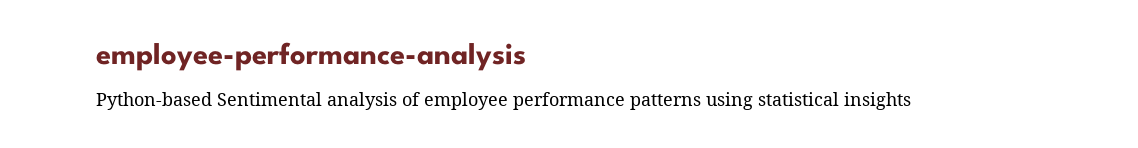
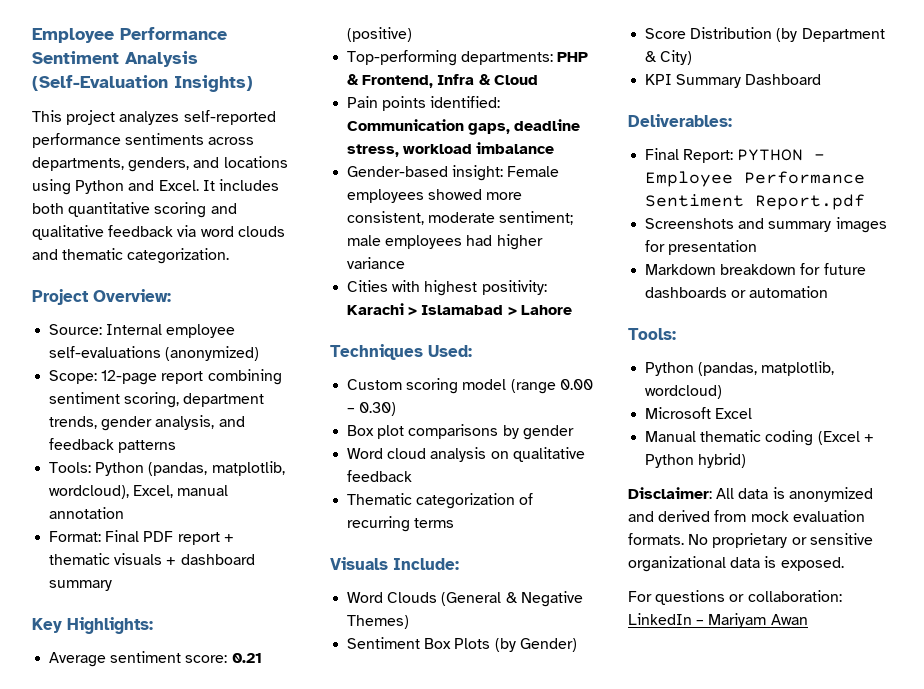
- employee-performance-analysis
- Python-based Sentimental analysis of employee performance patterns using statistical insights
+ Employee Performance Sentiment Analysis (Self-Evaluation Insights)
+ This project analyzes self-reported performance sentiments across departments, genders, and locations using Python and Excel. It includes both quantitative scoring and qualitative feedback via word clouds and thematic categorization.
+ Project Overview:
+ Source: Internal employee self-evaluations (anonymized)
+ Scope: 12-page report combining sentiment scoring, department trends, gender analysis, and feedback patterns
+ Tools: Python (pandas, matplotlib, wordcloud), Excel, manual annotation
+ Format: Final PDF report + thematic visuals + dashboard summary
+ Key Highlights:
+ Average sentiment score: 0.21 (positive)
+ Top-performing departments: PHP & Frontend, Infra & Cloud
+ Pain points identified: Communication gaps, deadline stress, workload imbalance
+ Gender-based insight: Female employees showed more consistent, moderate sentiment; male employees had higher variance
+ Cities with highest positivity: Karachi > Islamabad > Lahore
+ Techniques Used:
+ Custom scoring model (range 0.00 – 0.30)
+ Box plot comparisons by gender
+ Word cloud analysis on qualitative feedback
+ Thematic categorization of recurring terms
+ Visuals Include:
+ Word Clouds (General & Negative Themes)
+ Sentiment Box Plots (by Gender)
+ Score Distribution (by Department & City)
+ KPI Summary Dashboard
+ Deliverables:
+ Final Report: PYTHON - Employee Performance Sentiment Report.pdf
+ Screenshots and summary images for presentation
+ Markdown breakdown for future dashboards or automation
+ Tools:
+ Python (pandas, matplotlib, wordcloud)
+ Microsoft Excel
+ Manual thematic coding (Excel + Python hybrid)
+ Disclaimer: All data is anonymized and derived from mock evaluation formats. No proprietary or sensitive organizational data is exposed.
+ For questions or collaboration: LinkedIn – Mariyam Awan

